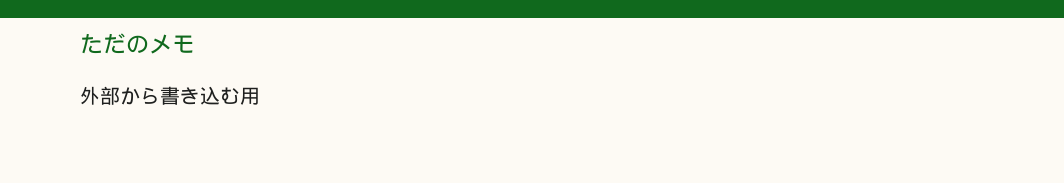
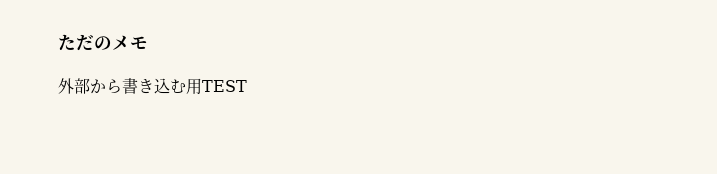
- 外部から書き込む用
+ 外部から書き込む用TEST

